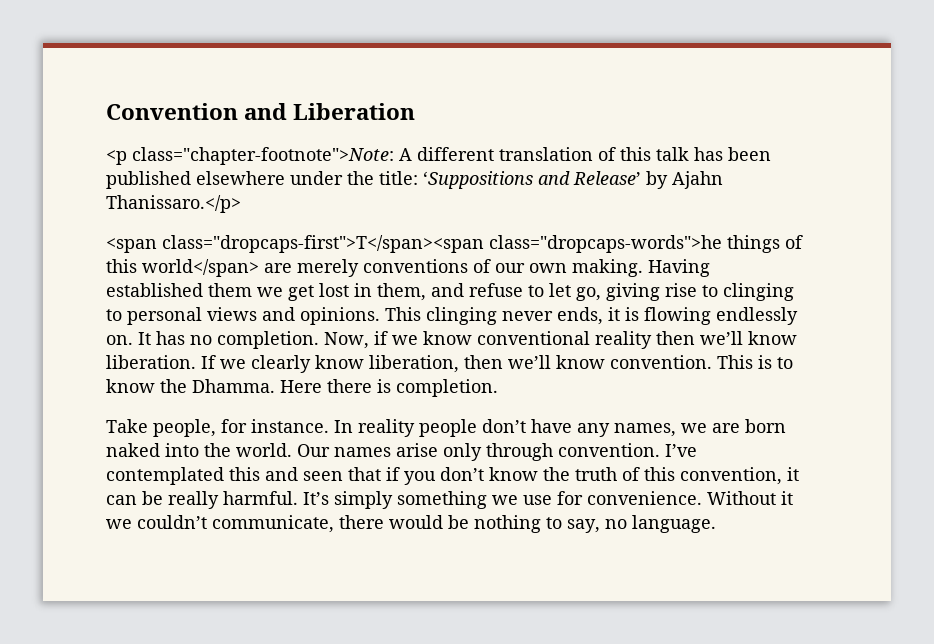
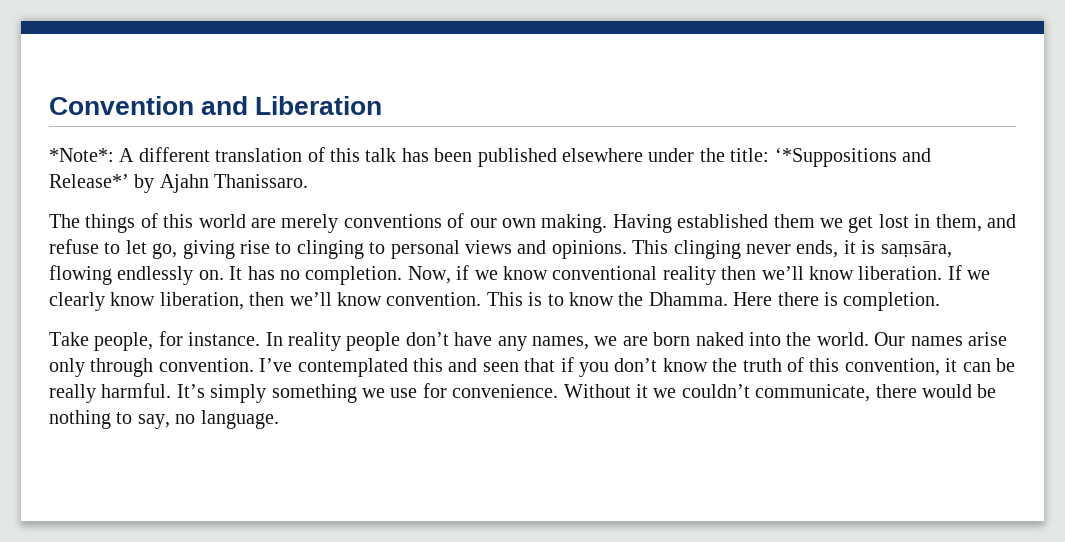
- <p class="chapter-footnote">Note: A different translation of this talk has been published elsewhere under the title: ‘Suppositions and Release’ by Ajahn Thanissaro.</p>
- <span class="dropcaps-first">T</span><span class="dropcaps-words">he things of this world</span> are merely conventions of our own making.
+ *Note*: A different translation of this talk has been published elsewhere under the title: ‘*Suppositions and Release*’ by Ajahn Thanissaro.
+ The things of this world are merely conventions of our own making.
- This clinging never ends, it is flowing endlessly on.
+ This clinging never ends, it is saṃsāra, flowing endlessly on.

